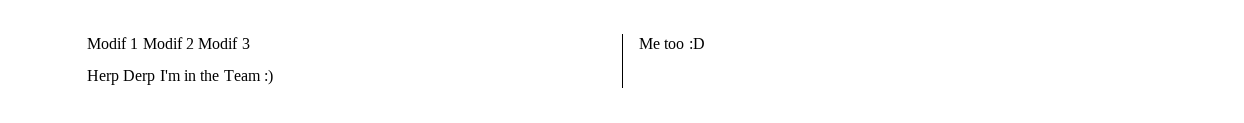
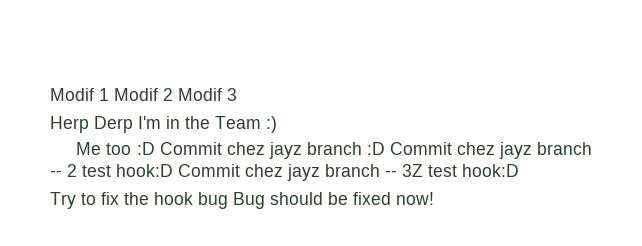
- Me too :D
+ Me too :D Commit chez jayz branch :D Commit chez jayz branch -- 2 test hook:D Commit chez jayz branch -- 3Z test hook:D
+ Try to fix the hook bug Bug should be fixed now!

